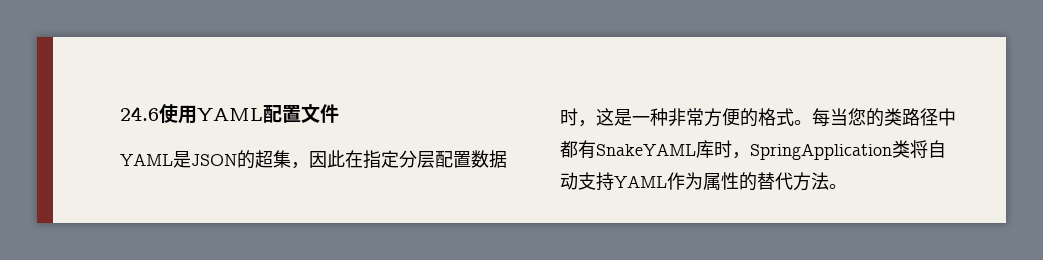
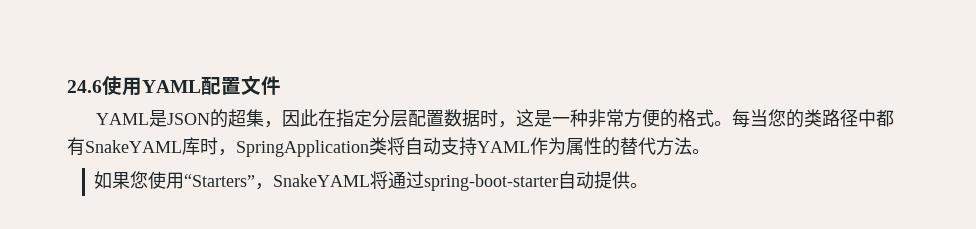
+ 如果您使用“Starters”，SnakeYAML将通过spring-boot-starter自动提供。

